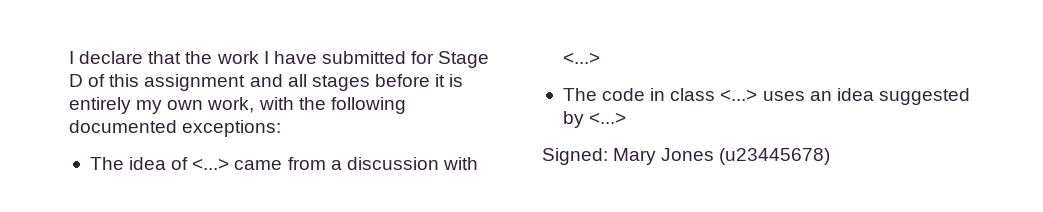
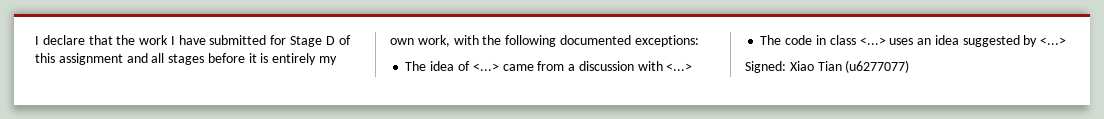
- Signed: Mary Jones (u23445678)
+ Signed: Xiao Tian (u6277077)

